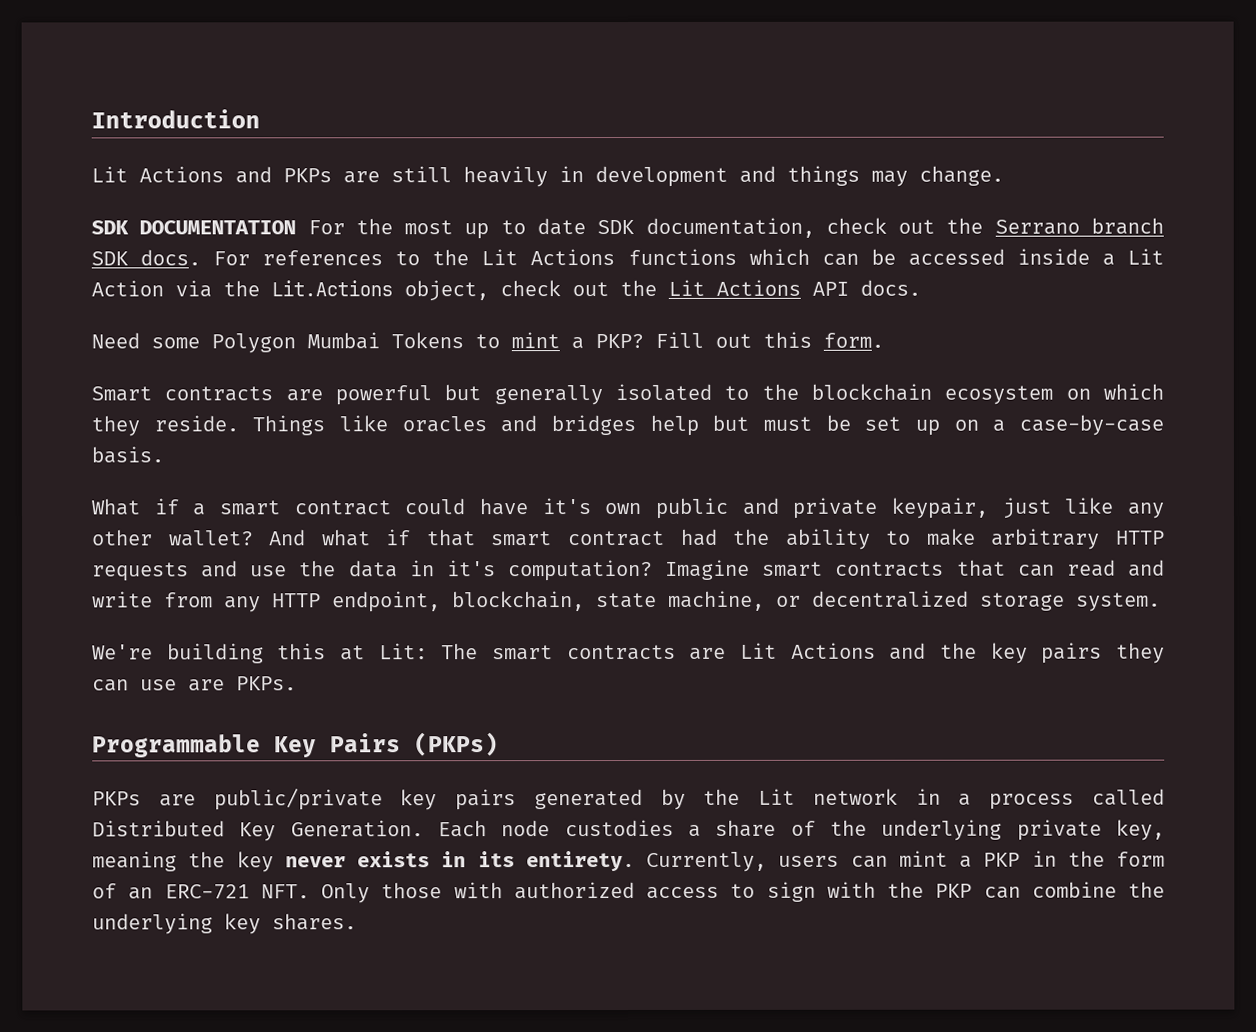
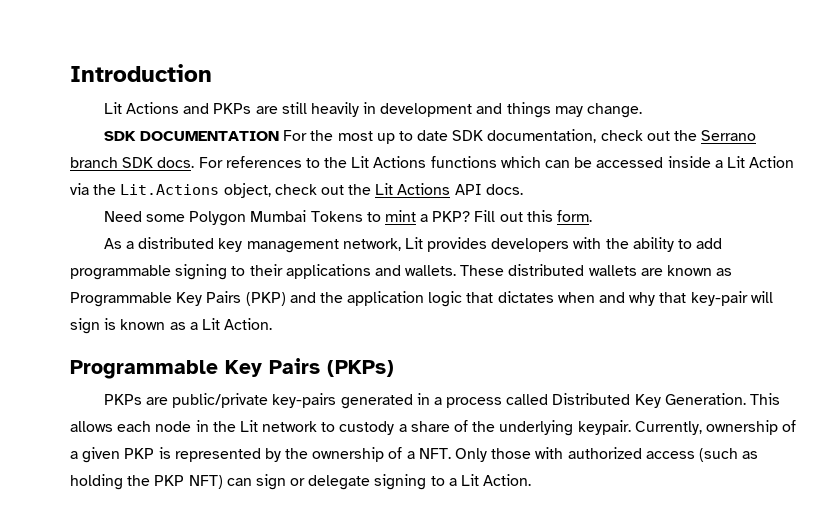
- Smart contracts are powerful but generally isolated to the blockchain ecosystem on which they reside. Things like oracles and bridges help but must be set up on a case-by-case basis.
- What if a smart contract could have it's own public and private keypair, just like any other wallet? And what if that smart contract had the ability to make arbitrary HTTP requests and use the data in it's computation? Imagine smart contracts that can read and write from any HTTP endpoint, blockchain, state machine, or decentralized storage system.
- We're building this at Lit: The smart contracts are Lit Actions and the key pairs they can use are PKPs.
+ As a distributed key management network, Lit provides developers with the ability to add programmable signing to their applications and wallets. These distributed wallets are known as Programmable Key Pairs (PKP) and the application logic that dictates when and why that key-pair will sign is known as a Lit Action.
- PKPs are public/private key pairs generated by the Lit network in a process called Distributed Key Generation.
+ PKPs are public/private key-pairs generated in a process called Distributed Key Generation.
- Each node custodies a share of the underlying private key, meaning the key never exists in its entirety. Currently, users can mint a PKP in the form of an ERC-721 NFT. Only those with authorized access to sign with the PKP can combine the underlying key shares.
+ This allows each node in the Lit network to custody a share of the underlying keypair. Currently, ownership of a given PKP is represented by the ownership of a NFT. Only those with authorized access (such as holding the PKP NFT) can sign or delegate signing to a Lit Action.

